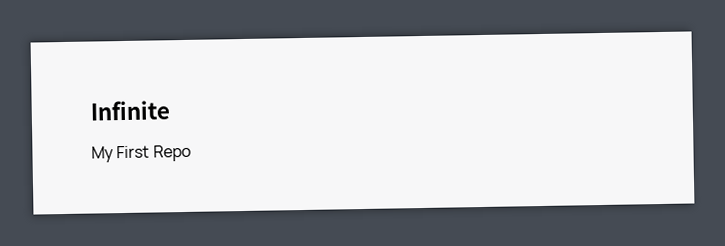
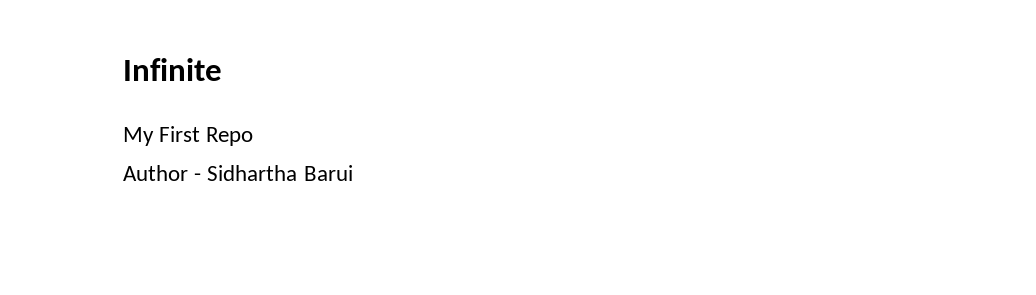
+ Author - Sidhartha Barui

